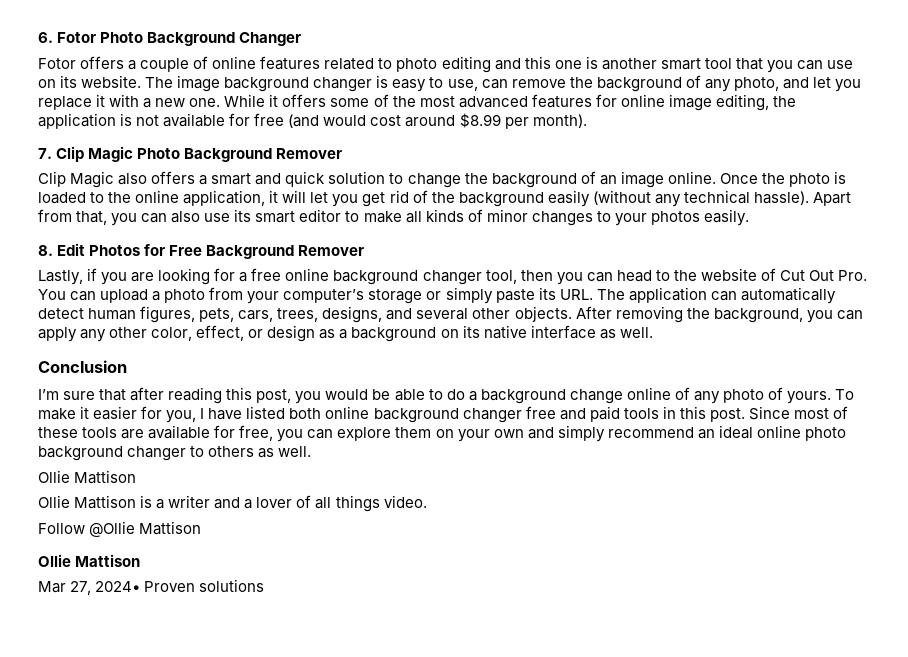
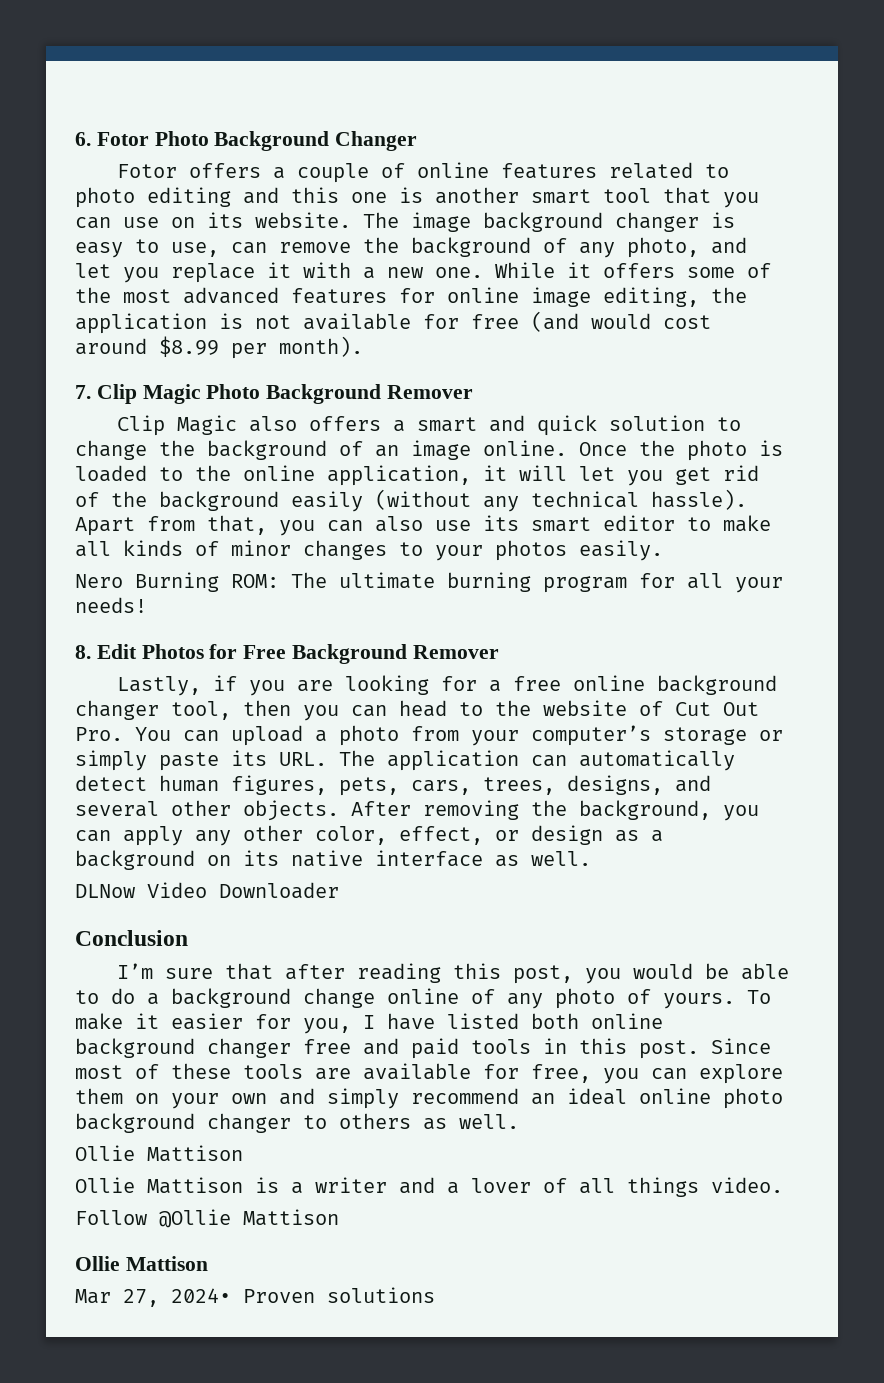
+ Nero Burning ROM: The ultimate burning program for all your needs!
+ DLNow Video Downloader

